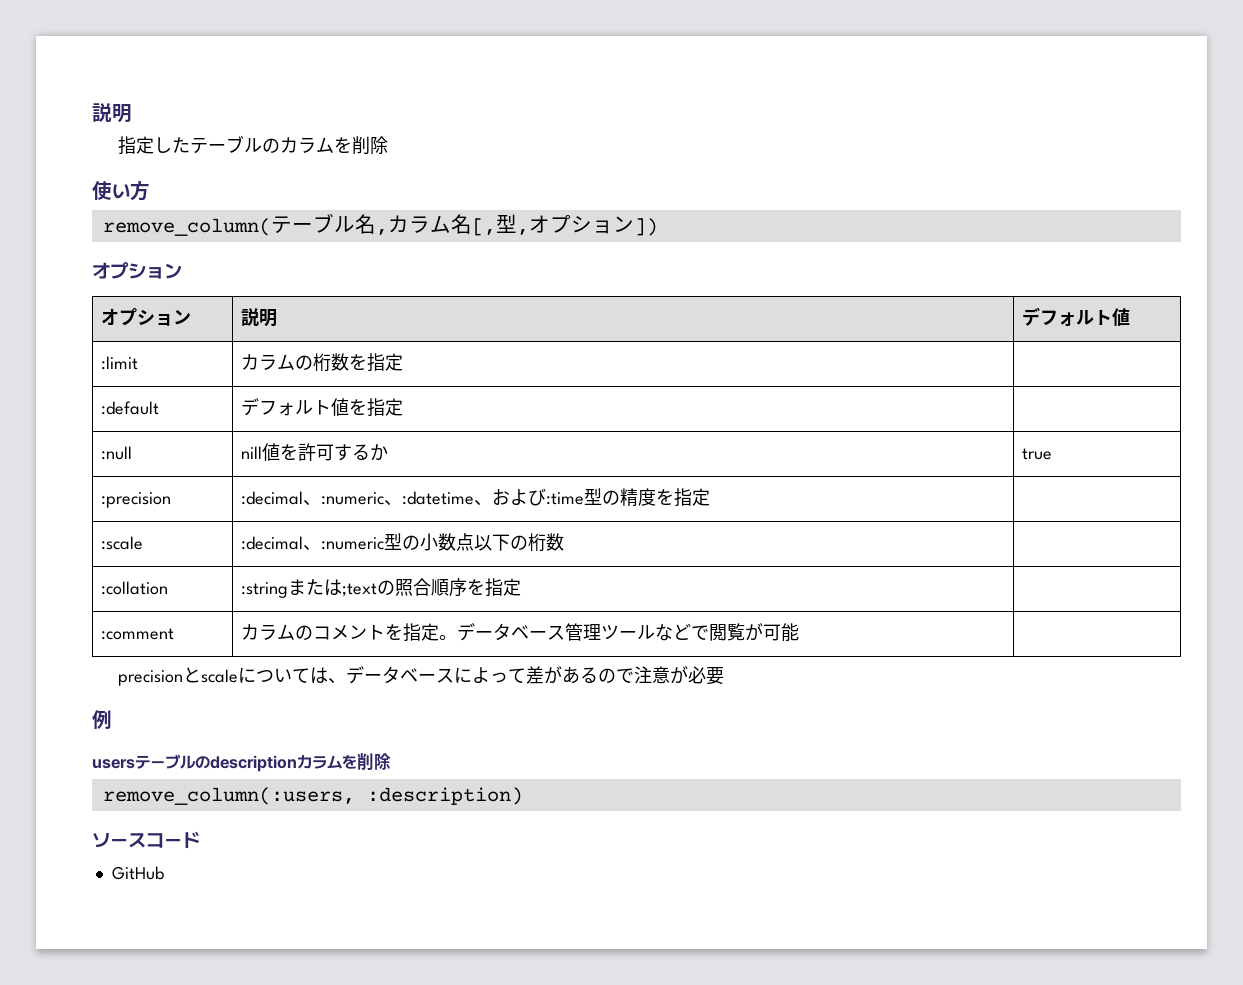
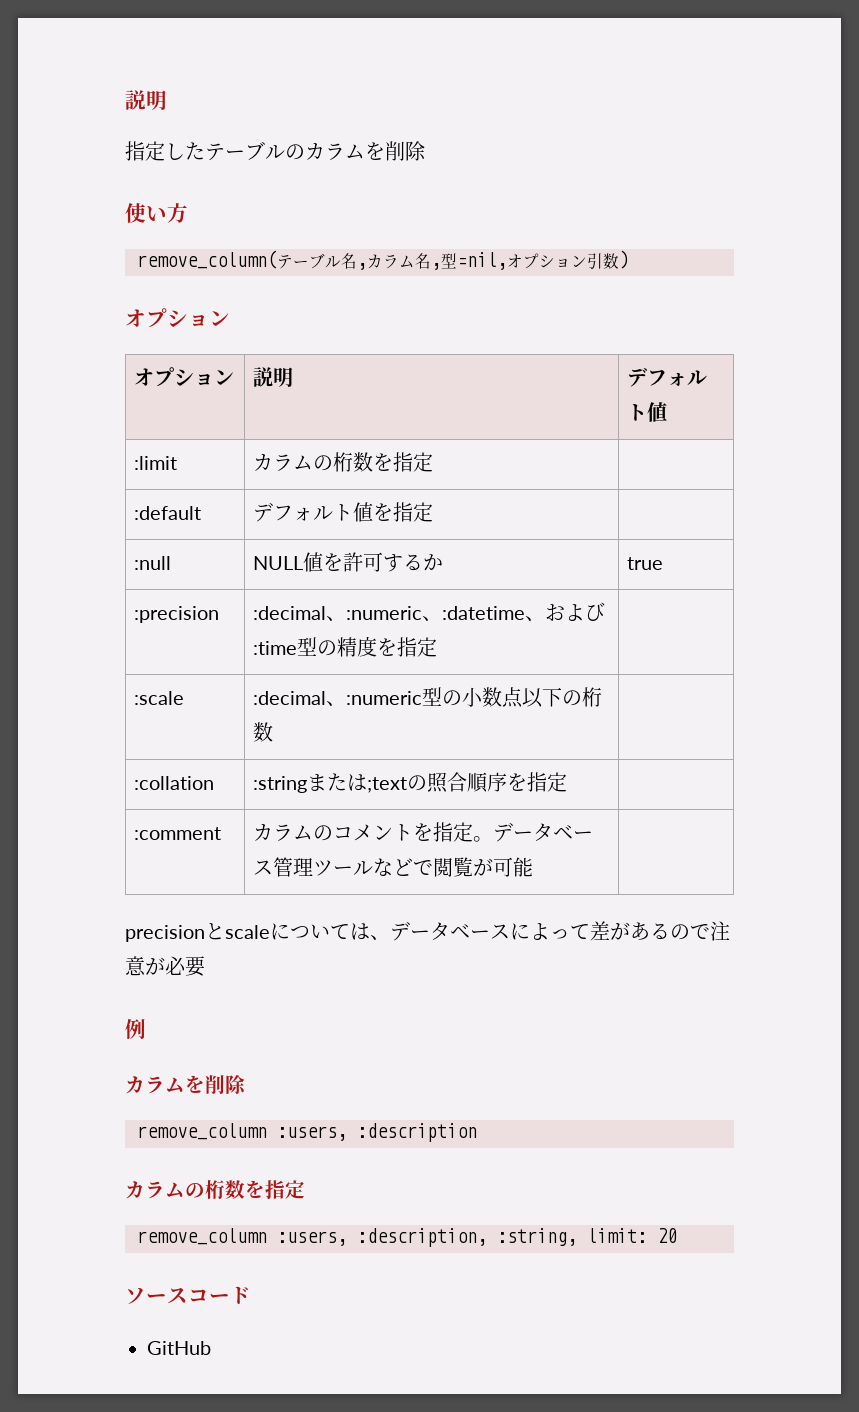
- remove_column(テーブル名,カラム名[,型,オプション])
+ remove_column(テーブル名,カラム名,型=nil,オプション引数)
- :null | nill値を許可するか | true
+ :null | NULL値を許可するか | true
  例
- usersテーブルのdescriptionカラムを削除
- remove_column(:users, :description)
+ カラムを削除
+ remove_column :users, :description
+ カラムの桁数を指定
+ remove_column :users, :description, :string, limit: 20

